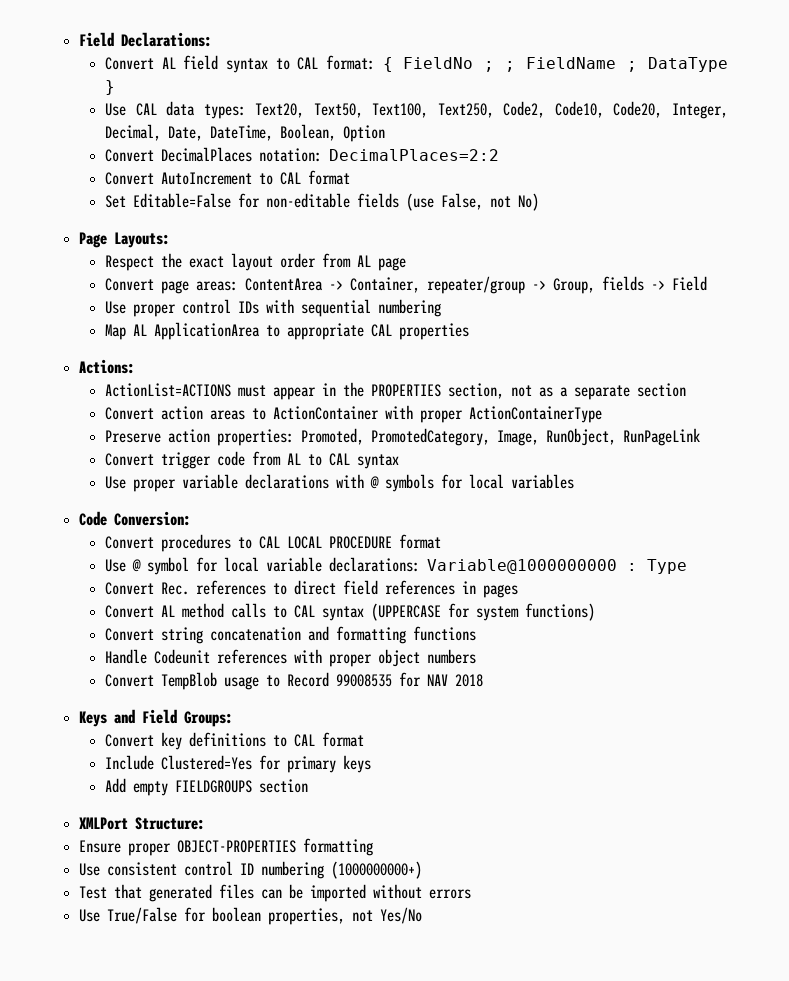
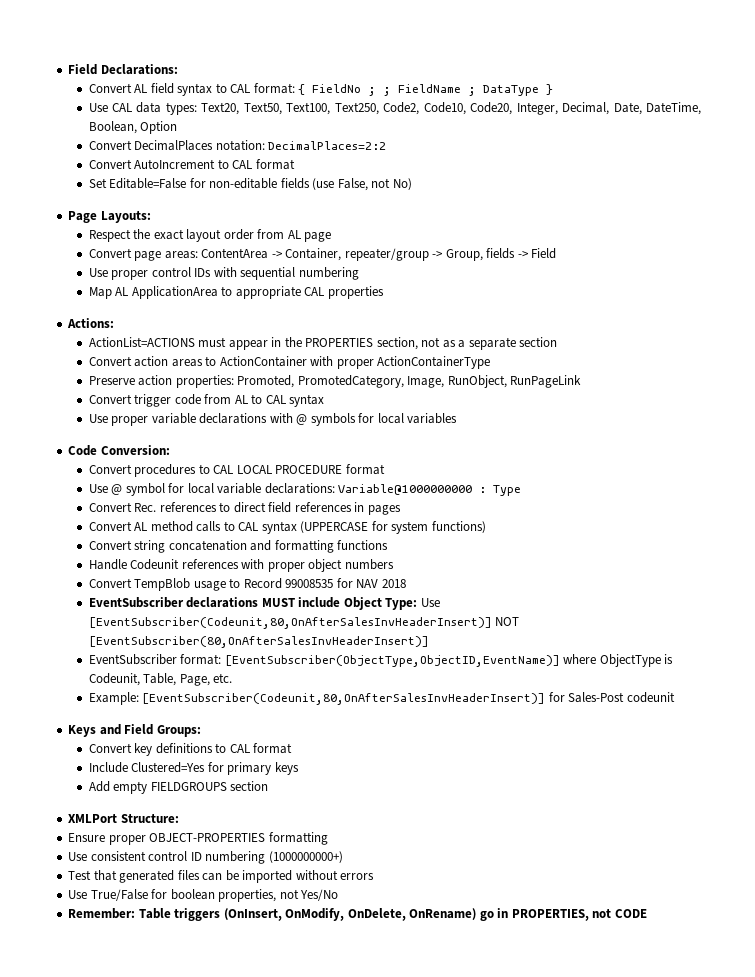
+ EventSubscriber declarations MUST include Object Type: Use [EventSubscriber(Codeunit,80,OnAfterSalesInvHeaderInsert)] NOT [EventSubscriber(80,OnAfterSalesInvHeaderInsert)]
+ EventSubscriber format: [EventSubscriber(ObjectType,ObjectID,EventName)] where ObjectType is Codeunit, Table, Page, etc.
+ Example: [EventSubscriber(Codeunit,80,OnAfterSalesInvHeaderInsert)] for Sales-Post codeunit
+ Remember: Table triggers (OnInsert, OnModify, OnDelete, OnRename) go in PROPERTIES, not CODE

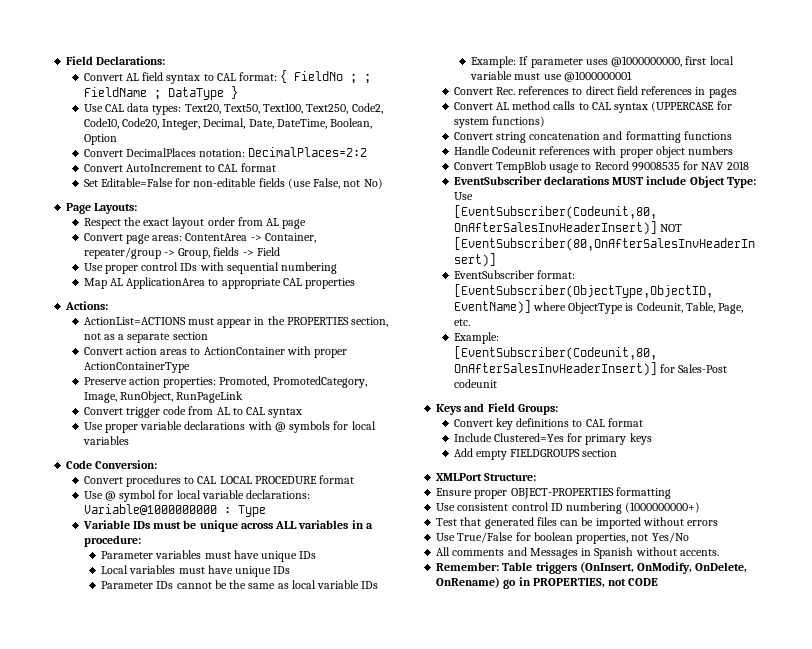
+ Variable IDs must be unique across ALL variables in a procedure:
+ Parameter variables must have unique IDs
+ Local variables must have unique IDs
+ Parameter IDs cannot be the same as local variable IDs
+ Example: If parameter uses @1000000000, first local variable must use @1000000001
+ All comments and Messages in Spanish without accents.

